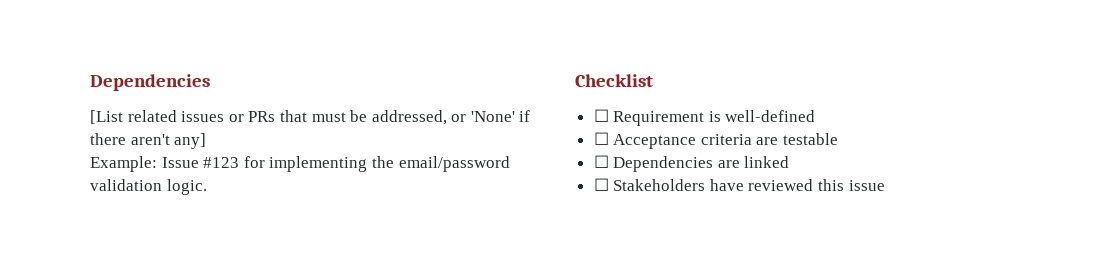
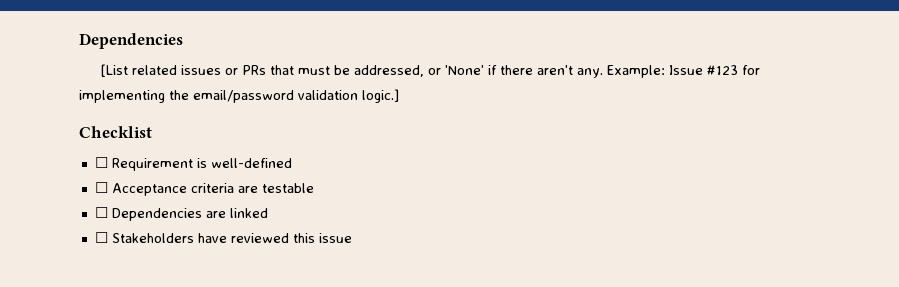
- [List related issues or PRs that must be addressed, or 'None' if there aren't any]
- Example: Issue #123 for implementing the email/password validation logic.
+ [List related issues or PRs that must be addressed, or 'None' if there aren't any. Example: Issue #123 for implementing the email/password validation logic.]

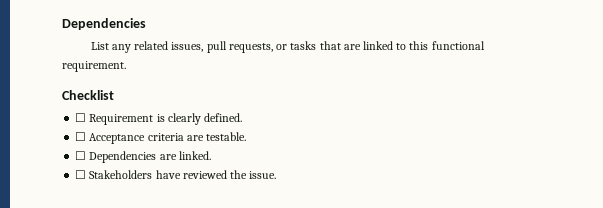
- [List related issues or PRs that must be addressed, or 'None' if there aren't any. Example: Issue #123 for implementing the email/password validation logic.]
+ List any related issues, pull requests, or tasks that are linked to this functional requirement.
- ☐ Requirement is well-defined
+ ☐ Requirement is clearly defined.
- ☐ Acceptance criteria are testable
+ ☐ Acceptance criteria are testable.
- ☐ Dependencies are linked
+ ☐ Dependencies are linked.
- ☐ Stakeholders have reviewed this issue
+ ☐ Stakeholders have reviewed the issue.

